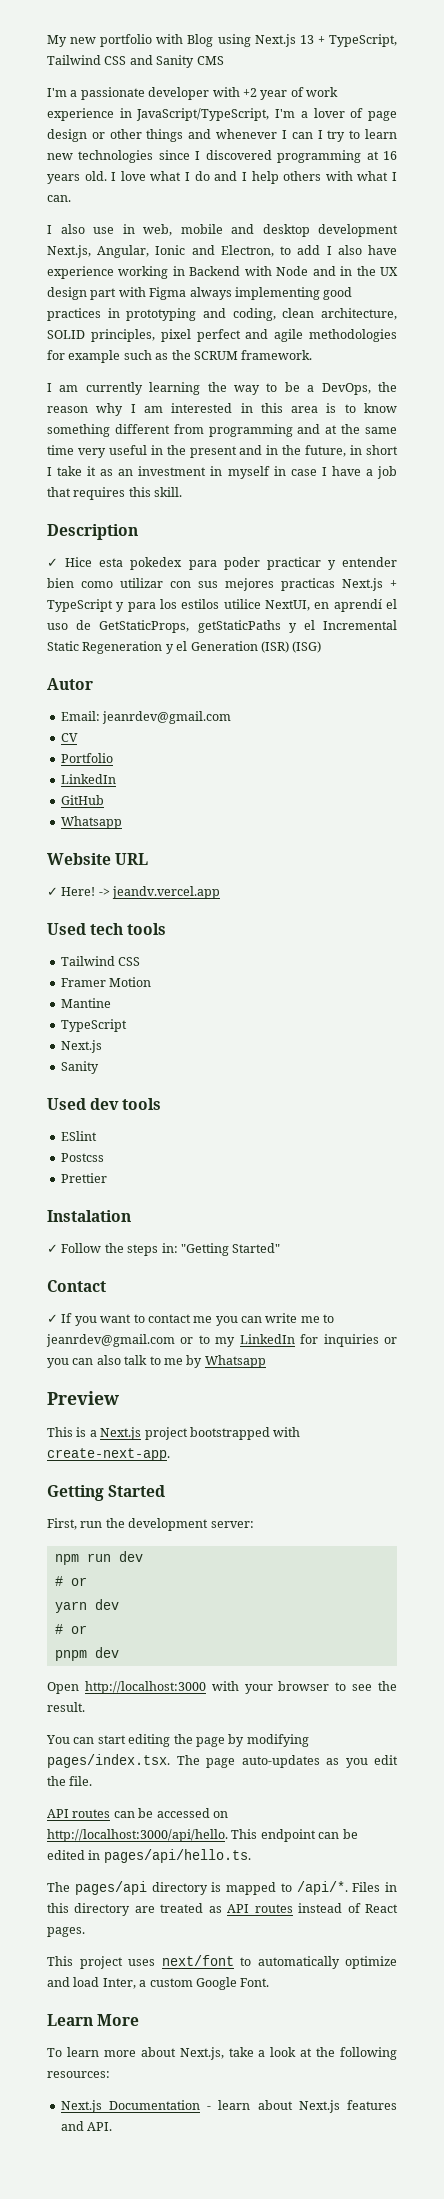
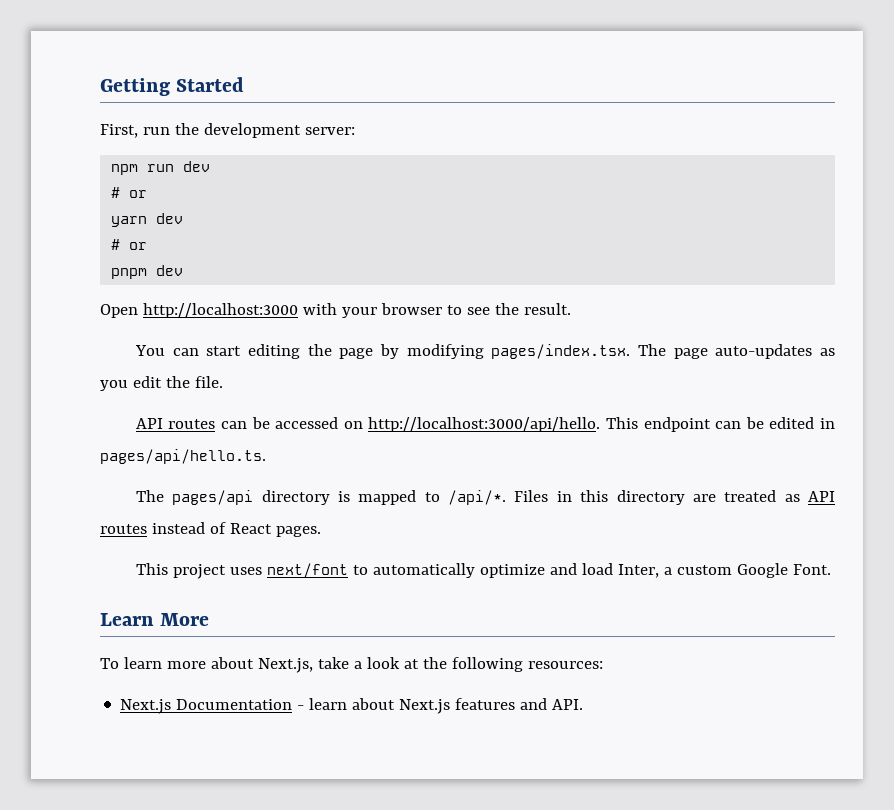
- My new portfolio with Blog using Next.js 13 + TypeScript, Tailwind CSS and Sanity CMS
- I'm a passionate developer with +2 year of work experience in JavaScript/TypeScript, I'm a lover of page design or other things and whenever I can I try to learn new technologies since I discovered programming at 16 years old. I love what I do and I help others with what I can.
- I also use in web, mobile and desktop development Next.js, Angular, Ionic and Electron, to add I also have experience working in Backend with Node and in the UX design part with Figma always implementing good practices in prototyping and coding, clean architecture, SOLID principles, pixel perfect and agile methodologies for example such as the SCRUM framework.
- I am currently learning the way to be a DevOps, the reason why I am interested in this area is to know something different from programming and at the same time very useful in the present and in the future, in short I take it as an investment in myself in case I have a job that requires this skill.
- Description
- ✓ Hice esta pokedex para poder practicar y entender bien como utilizar con sus mejores practicas Next.js + TypeScript y para los estilos utilice NextUI, en aprendí el uso de GetStaticProps, getStaticPaths y el Incremental Static Regeneration y el Generation (ISR) (ISG)
- Autor
- Email: jeanrdev@gmail.com
- CV
- Portfolio
- LinkedIn
- GitHub
- Whatsapp
- Website URL
- ✓ Here! -> jeandv.vercel.app
- Used tech tools
- Tailwind CSS
- Framer Motion
- Mantine
- TypeScript
- Next.js
- Sanity
- Used dev tools
- ESlint
- Postcss
- Prettier
- Instalation
- ✓ Follow the steps in: "Getting Started"
- Contact
- ✓ If you want to contact me you can write me to jeanrdev@gmail.com or to my LinkedIn for inquiries or you can also talk to me by Whatsapp
- Preview
- This is a Next.js project bootstrapped with create-next-app.

